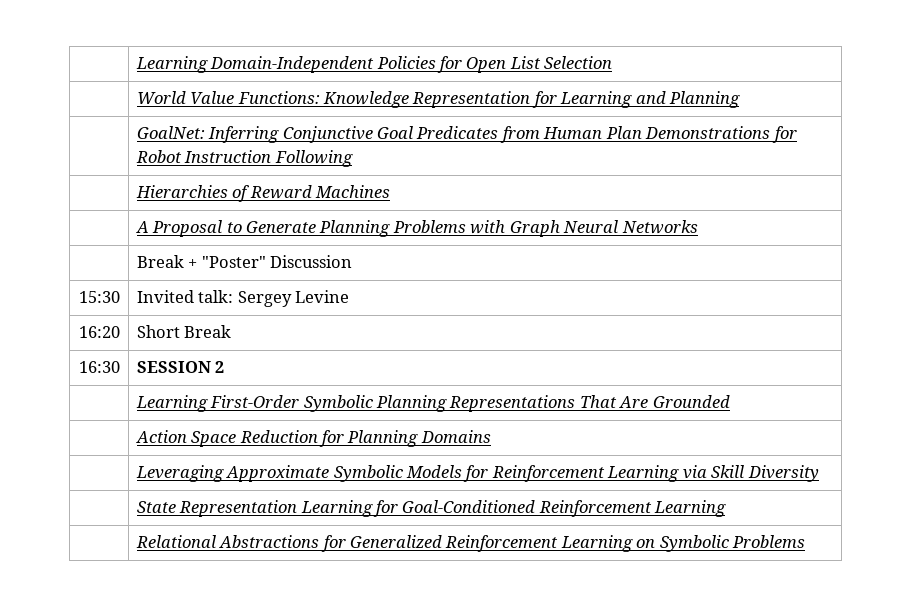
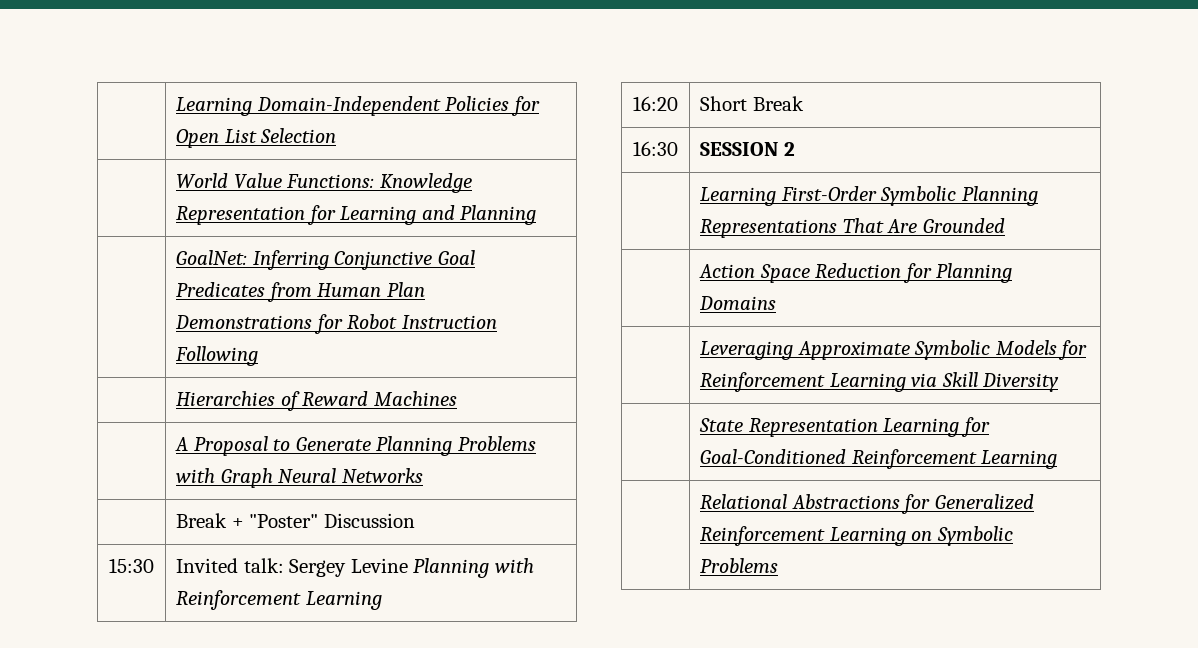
- 15:30 | Invited talk: Sergey Levine
+ 15:30 | Invited talk: Sergey Levine Planning with Reinforcement Learning

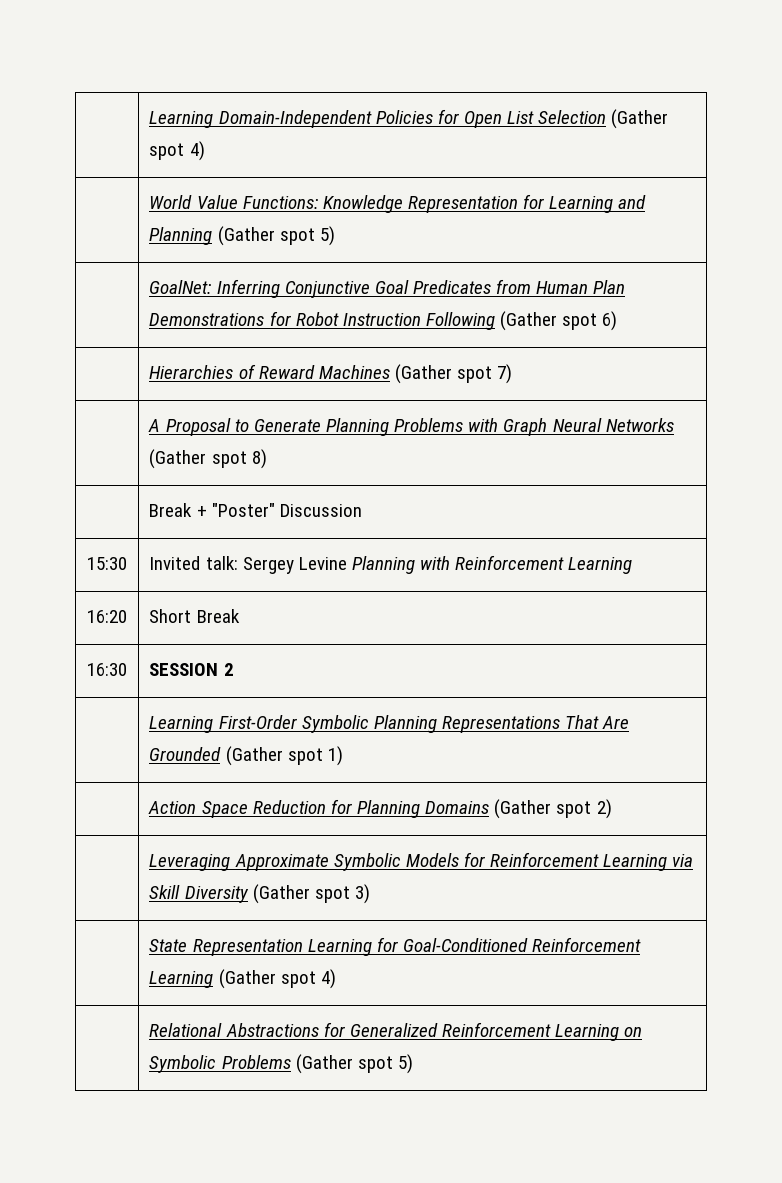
- | Learning Domain-Independent Policies for Open List Selection
+ | Learning Domain-Independent Policies for Open List Selection (Gather spot 4)
- | World Value Functions: Knowledge Representation for Learning and Planning
+ | World Value Functions: Knowledge Representation for Learning and Planning (Gather spot 5)
- | GoalNet: Inferring Conjunctive Goal Predicates from Human Plan Demonstrations for Robot Instruction Following
+ | GoalNet: Inferring Conjunctive Goal Predicates from Human Plan Demonstrations for Robot Instruction Following (Gather spot 6)
- | Hierarchies of Reward Machines
+ | Hierarchies of Reward Machines (Gather spot 7)
- | A Proposal to Generate Planning Problems with Graph Neural Networks
+ | A Proposal to Generate Planning Problems with Graph Neural Networks (Gather spot 8)
- | Learning First-Order Symbolic Planning Representations That Are Grounded
+ | Learning First-Order Symbolic Planning Representations That Are Grounded (Gather spot 1)
- | Action Space Reduction for Planning Domains
+ | Action Space Reduction for Planning Domains (Gather spot 2)
- | Leveraging Approximate Symbolic Models for Reinforcement Learning via Skill Diversity
+ | Leveraging Approximate Symbolic Models for Reinforcement Learning via Skill Diversity (Gather spot 3)
- | State Representation Learning for Goal-Conditioned Reinforcement Learning
+ | State Representation Learning for Goal-Conditioned Reinforcement Learning (Gather spot 4)
- | Relational Abstractions for Generalized Reinforcement Learning on Symbolic Problems
+ | Relational Abstractions for Generalized Reinforcement Learning on Symbolic Problems (Gather spot 5)

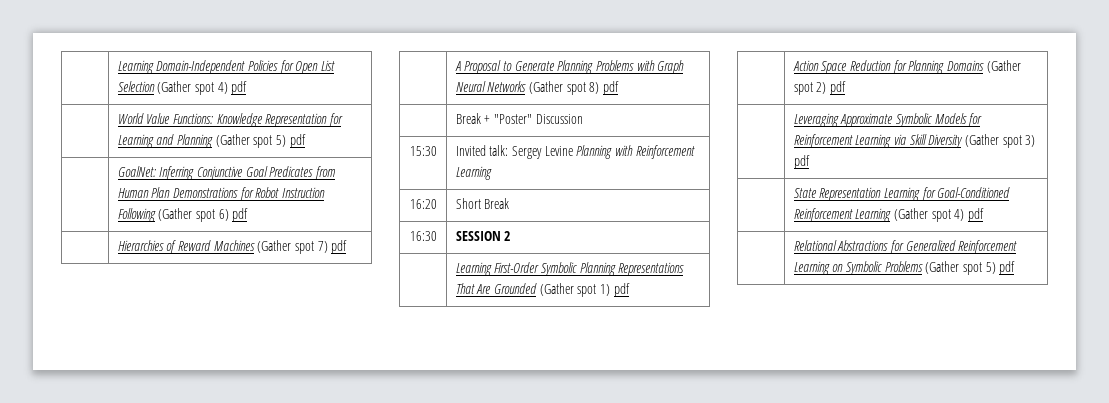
- | Learning Domain-Independent Policies for Open List Selection (Gather spot 4)
+ | Learning Domain-Independent Policies for Open List Selection (Gather spot 4) pdf
- | World Value Functions: Knowledge Representation for Learning and Planning (Gather spot 5)
+ | World Value Functions: Knowledge Representation for Learning and Planning (Gather spot 5) pdf
- | GoalNet: Inferring Conjunctive Goal Predicates from Human Plan Demonstrations for Robot Instruction Following (Gather spot 6)
+ | GoalNet: Inferring Conjunctive Goal Predicates from Human Plan Demonstrations for Robot Instruction Following (Gather spot 6) pdf
- | Hierarchies of Reward Machines (Gather spot 7)
+ | Hierarchies of Reward Machines (Gather spot 7) pdf
- | A Proposal to Generate Planning Problems with Graph Neural Networks (Gather spot 8)
+ | A Proposal to Generate Planning Problems with Graph Neural Networks (Gather spot 8) pdf
- | Learning First-Order Symbolic Planning Representations That Are Grounded (Gather spot 1)
+ | Learning First-Order Symbolic Planning Representations That Are Grounded (Gather spot 1) pdf
- | Action Space Reduction for Planning Domains (Gather spot 2)
+ | Action Space Reduction for Planning Domains (Gather spot 2) pdf
- | Leveraging Approximate Symbolic Models for Reinforcement Learning via Skill Diversity (Gather spot 3)
+ | Leveraging Approximate Symbolic Models for Reinforcement Learning via Skill Diversity (Gather spot 3) pdf
- | State Representation Learning for Goal-Conditioned Reinforcement Learning (Gather spot 4)
+ | State Representation Learning for Goal-Conditioned Reinforcement Learning (Gather spot 4) pdf
- | Relational Abstractions for Generalized Reinforcement Learning on Symbolic Problems (Gather spot 5)
+ | Relational Abstractions for Generalized Reinforcement Learning on Symbolic Problems (Gather spot 5) pdf

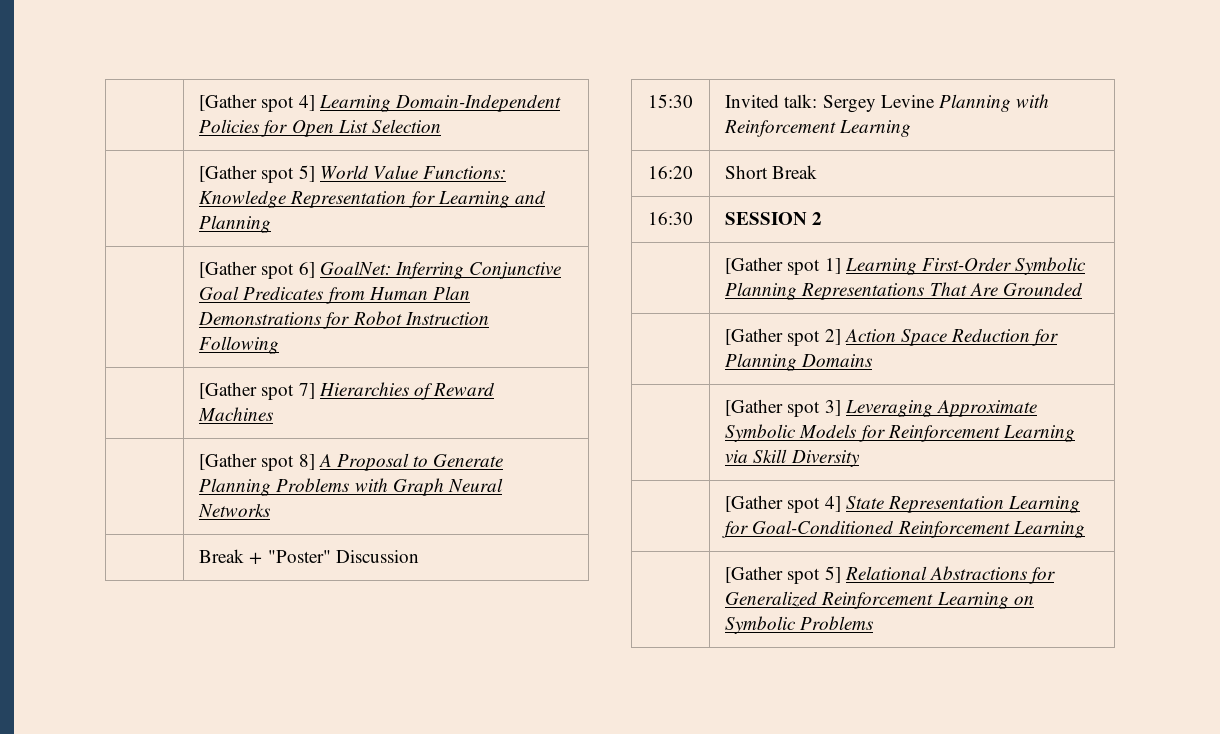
- | Learning Domain-Independent Policies for Open List Selection (Gather spot 4) pdf
- | World Value Functions: Knowledge Representation for Learning and Planning (Gather spot 5) pdf
- | GoalNet: Inferring Conjunctive Goal Predicates from Human Plan Demonstrations for Robot Instruction Following (Gather spot 6) pdf
- | Hierarchies of Reward Machines (Gather spot 7) pdf
- | A Proposal to Generate Planning Problems with Graph Neural Networks (Gather spot 8) pdf
+ | [Gather spot 4] Learning Domain-Independent Policies for Open List Selection
+ | [Gather spot 5] World Value Functions: Knowledge Representation for Learning and Planning
+ | [Gather spot 6] GoalNet: Inferring Conjunctive Goal Predicates from Human Plan Demonstrations for Robot Instruction Following
+ | [Gather spot 7] Hierarchies of Reward Machines
+ | [Gather spot 8] A Proposal to Generate Planning Problems with Graph Neural Networks
- | Learning First-Order Symbolic Planning Representations That Are Grounded (Gather spot 1) pdf
- | Action Space Reduction for Planning Domains (Gather spot 2) pdf
- | Leveraging Approximate Symbolic Models for Reinforcement Learning via Skill Diversity (Gather spot 3) pdf
- | State Representation Learning for Goal-Conditioned Reinforcement Learning (Gather spot 4) pdf
- | Relational Abstractions for Generalized Reinforcement Learning on Symbolic Problems (Gather spot 5) pdf
+ | [Gather spot 1] Learning First-Order Symbolic Planning Representations That Are Grounded
+ | [Gather spot 2] Action Space Reduction for Planning Domains
+ | [Gather spot 3] Leveraging Approximate Symbolic Models for Reinforcement Learning via Skill Diversity
+ | [Gather spot 4] State Representation Learning for Goal-Conditioned Reinforcement Learning
+ | [Gather spot 5] Relational Abstractions for Generalized Reinforcement Learning on Symbolic Problems

